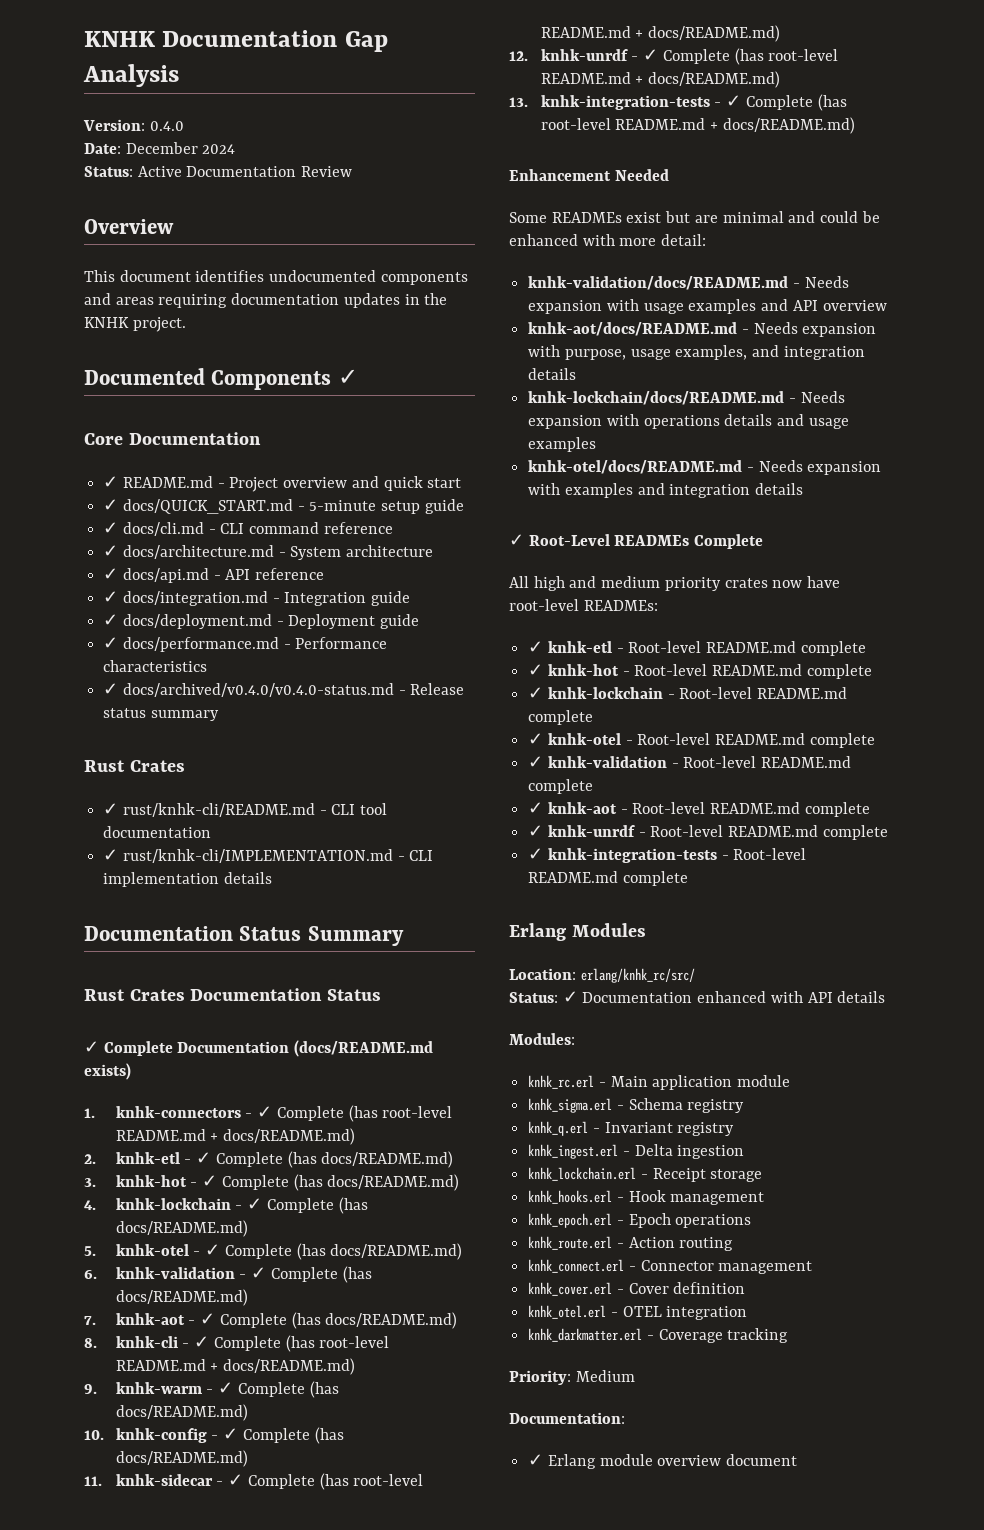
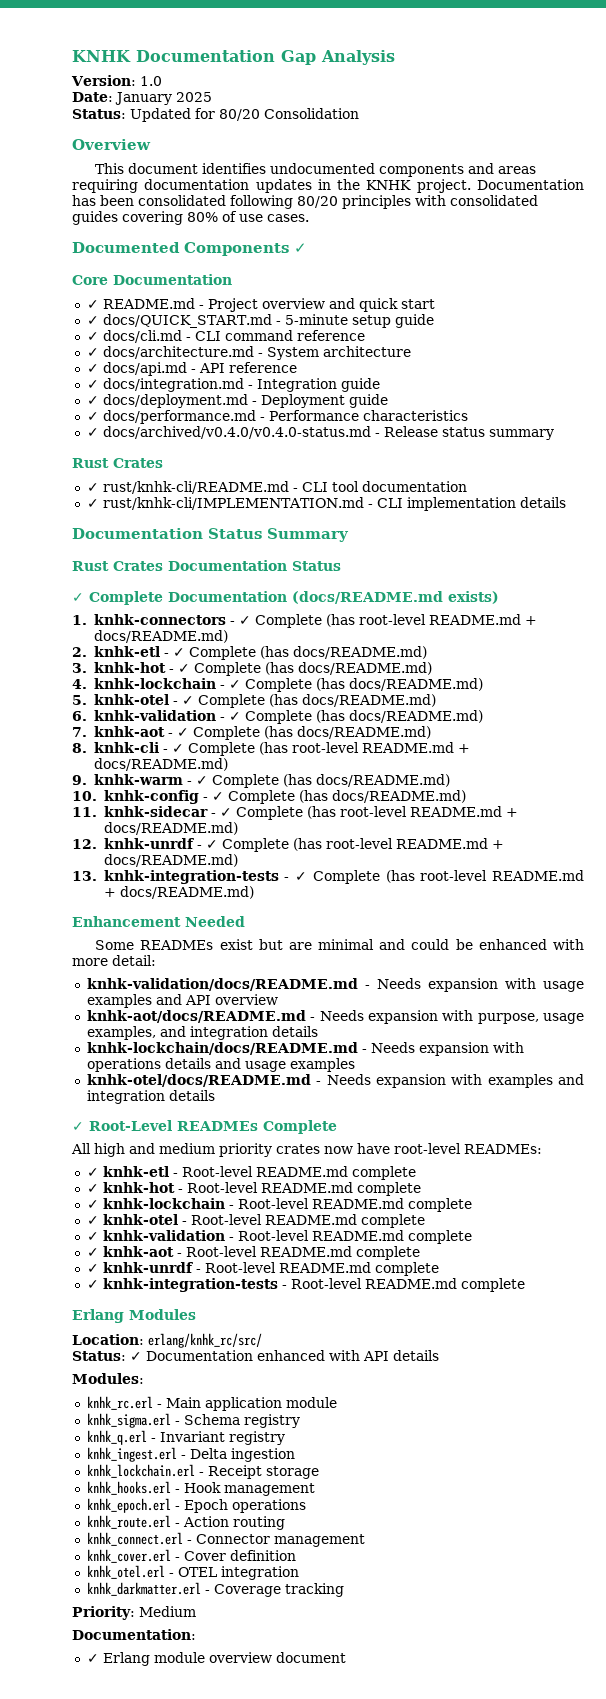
- Version: 0.4.0
+ Version: 1.0
- Date: December 2024
- Status: Active Documentation Review
+ Date: January 2025
+ Status: Updated for 80/20 Consolidation
+ Documentation has been consolidated following 80/20 principles with consolidated guides covering 80% of use cases.

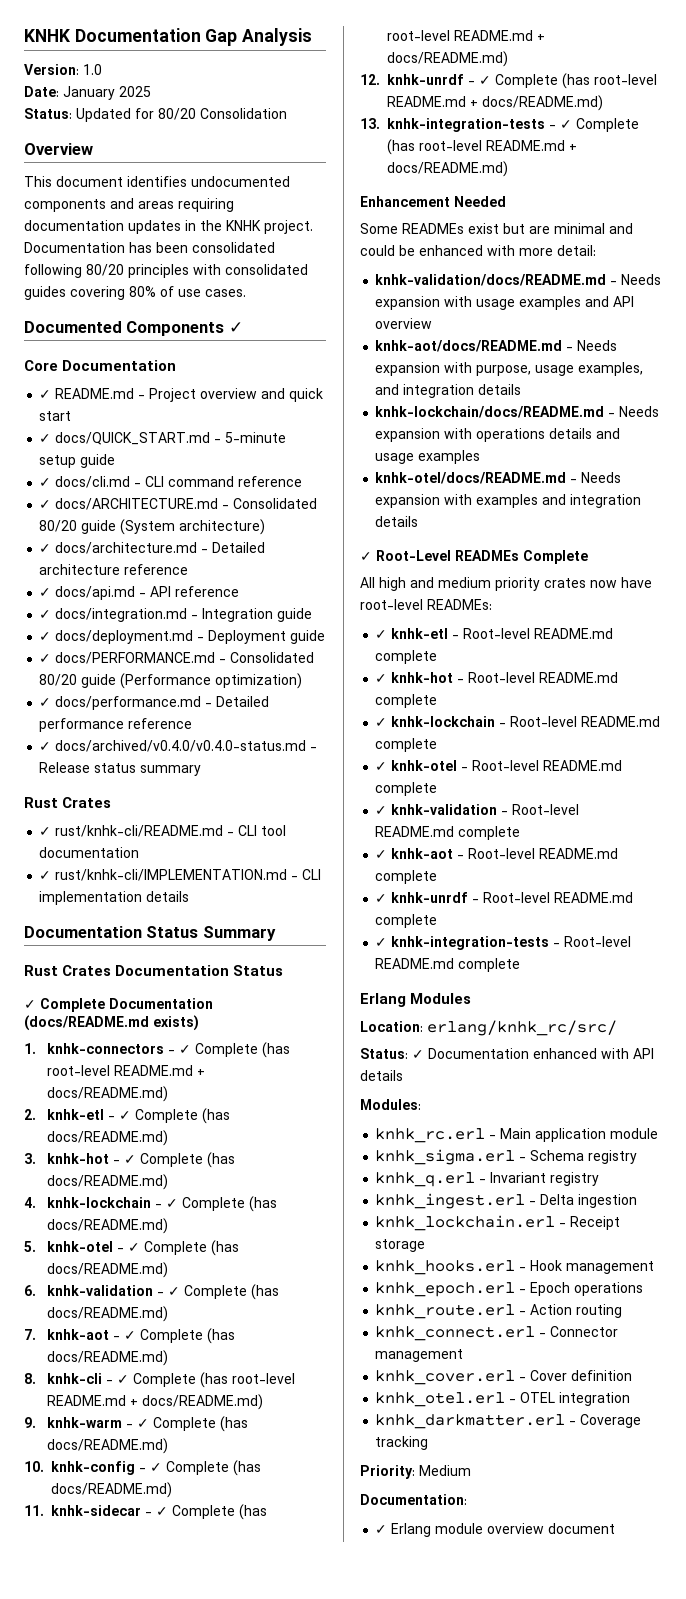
+ ✓ docs/ARCHITECTURE.md - Consolidated 80/20 guide (System architecture)
- ✓ docs/architecture.md - System architecture
+ ✓ docs/architecture.md - Detailed architecture reference
+ ✓ docs/PERFORMANCE.md - Consolidated 80/20 guide (Performance optimization)
- ✓ docs/performance.md - Performance characteristics
+ ✓ docs/performance.md - Detailed performance reference

